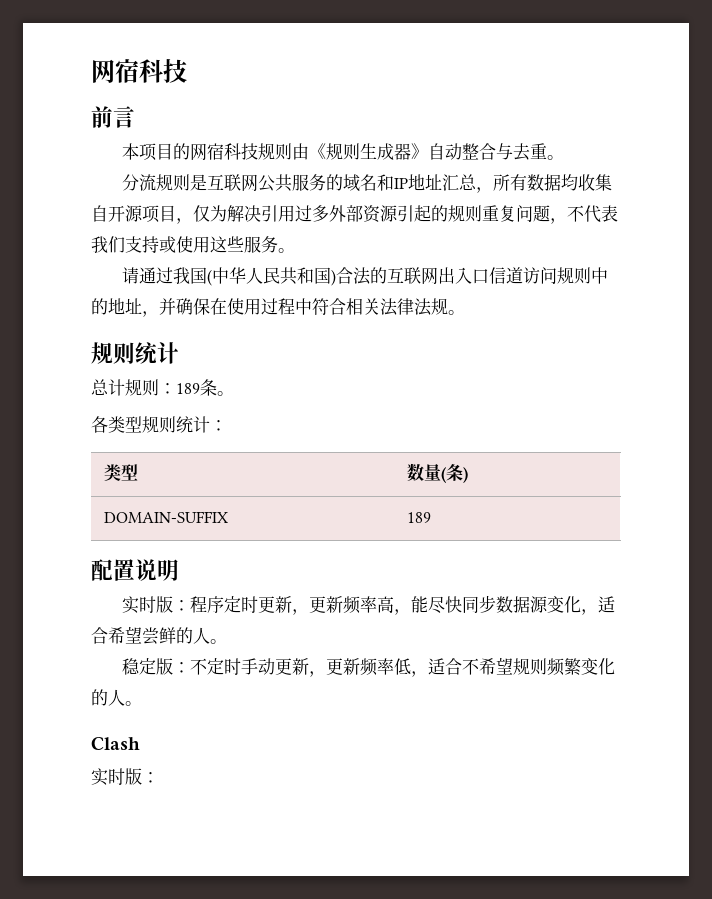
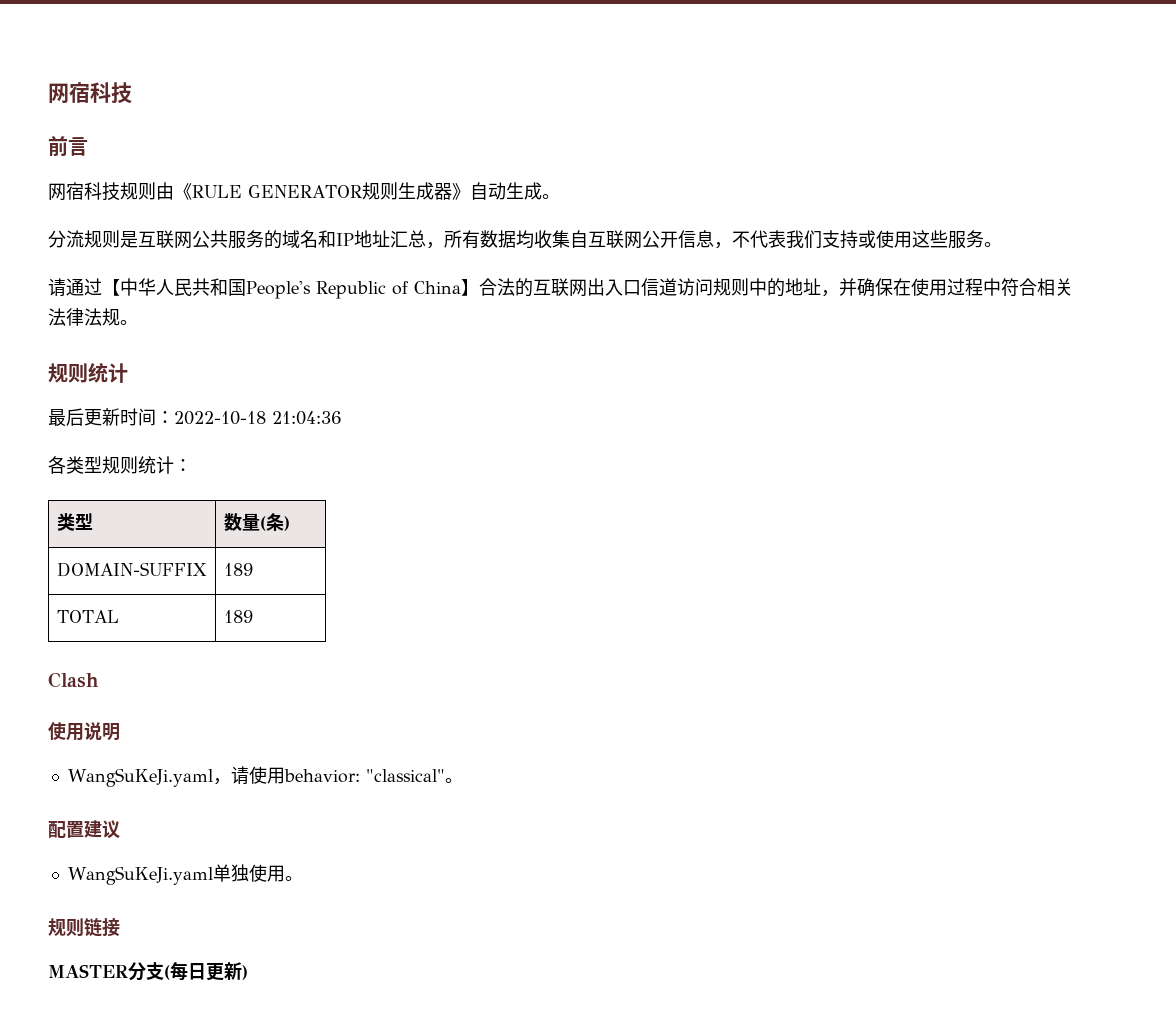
- 本项目的网宿科技规则由《规则生成器》自动整合与去重。
+ 网宿科技规则由《RULE GENERATOR规则生成器》自动生成。
- 分流规则是互联网公共服务的域名和IP地址汇总，所有数据均收集自开源项目，仅为解决引用过多外部资源引起的规则重复问题，不代表我们支持或使用这些服务。
+ 分流规则是互联网公共服务的域名和IP地址汇总，所有数据均收集自互联网公开信息，不代表我们支持或使用这些服务。
- 请通过我国(中华人民共和国)合法的互联网出入口信道访问规则中的地址，并确保在使用过程中符合相关法律法规。
+ 请通过【中华人民共和国People's Republic of China】合法的互联网出入口信道访问规则中的地址，并确保在使用过程中符合相关法律法规。
- 总计规则：189条。
+ 最后更新时间：2022-10-18 21:04:36
- 配置说明
- 实时版：程序定时更新，更新频率高，能尽快同步数据源变化，适合希望尝鲜的人。
- 稳定版：不定时手动更新，更新频率低，适合不希望规则频繁变化的人。
+ TOTAL | 189
  Clash
- 实时版：
+ 使用说明
+ WangSuKeJi.yaml，请使用behavior: "classical"。
+ 配置建议
+ WangSuKeJi.yaml单独使用。
+ 规则链接
+ MASTER分支(每日更新)

